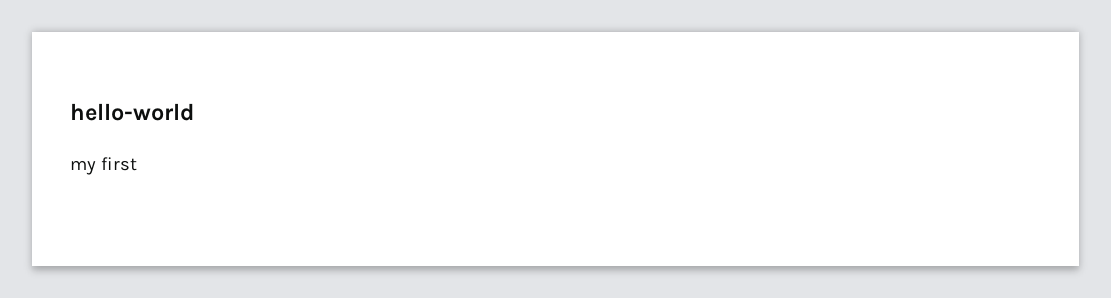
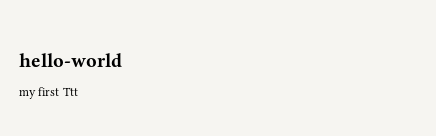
- my first
+ my first Ttt

